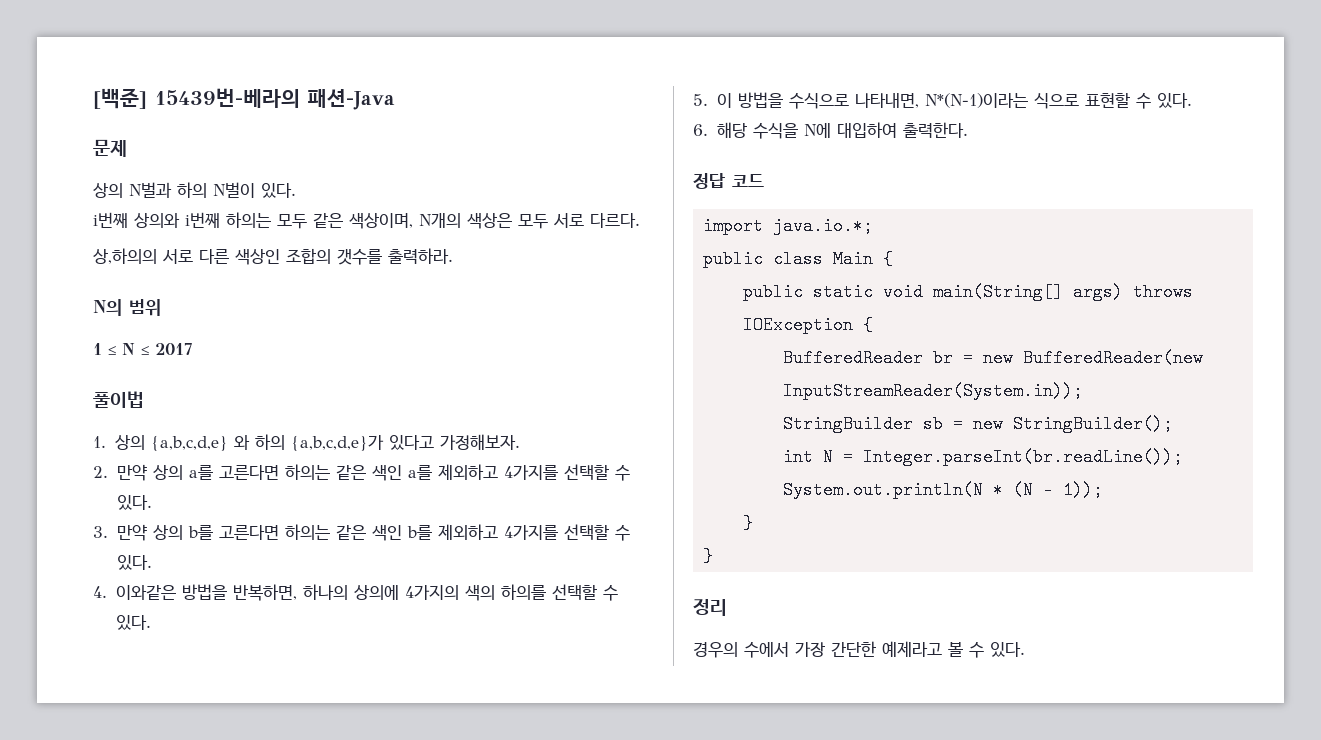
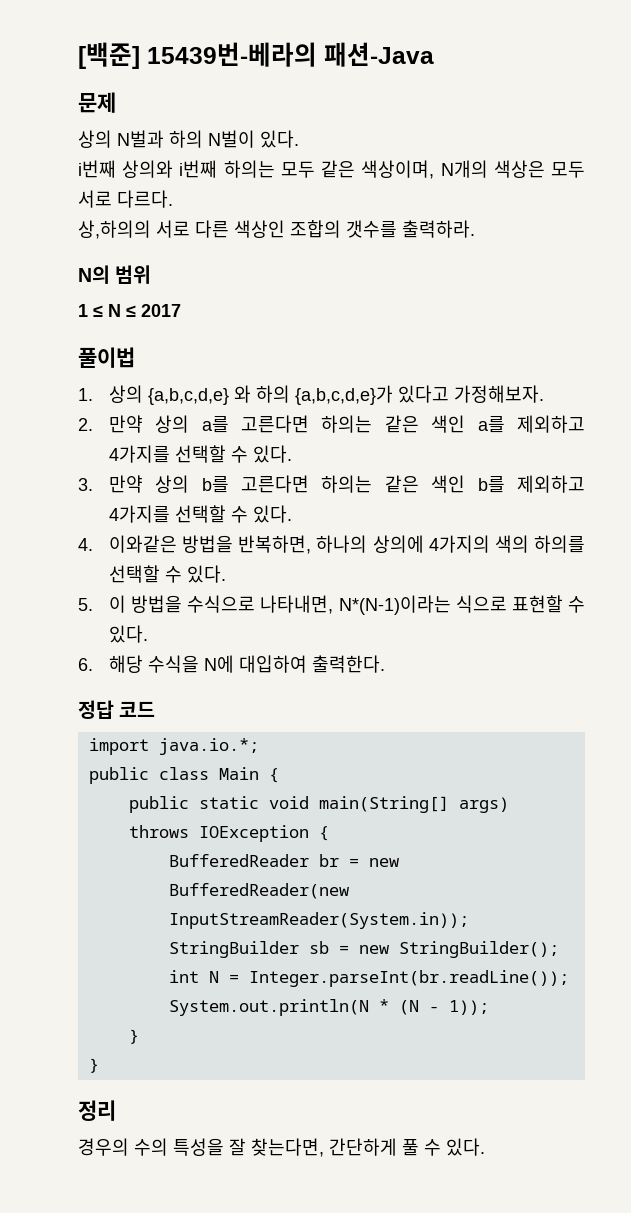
- 경우의 수에서 가장 간단한 예제라고 볼 수 있다.
+ 경우의 수의 특성을 잘 찾는다면, 간단하게 풀 수 있다.

